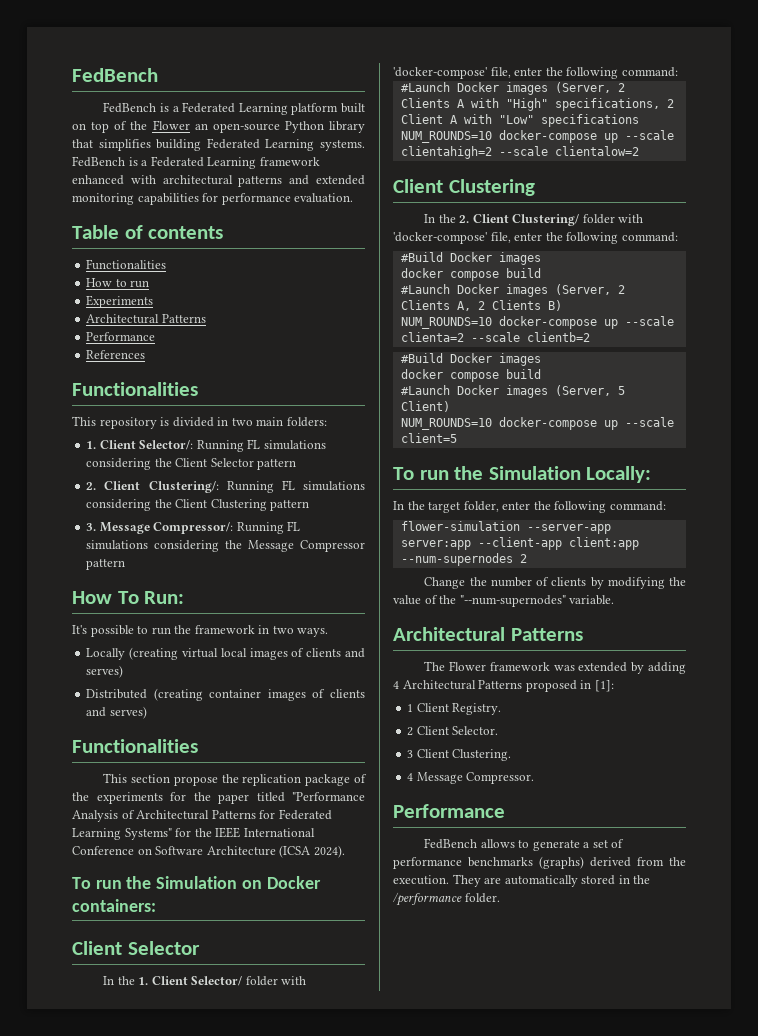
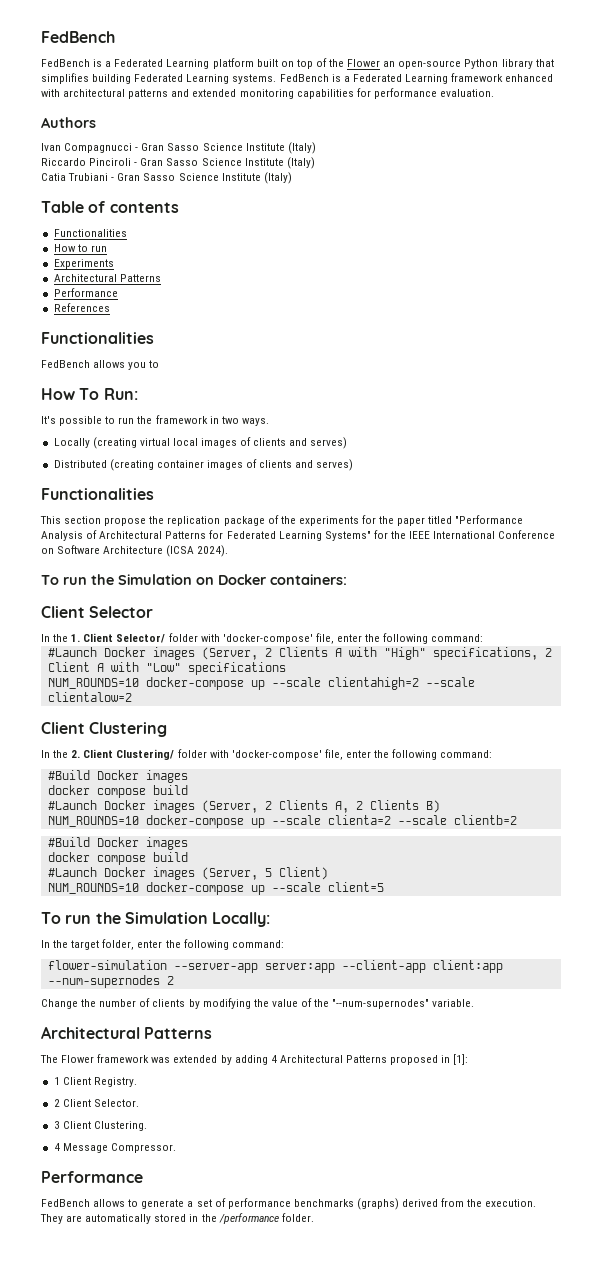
+ Authors
+ Ivan Compagnucci - Gran Sasso Science Institute (Italy)
+ Riccardo Pinciroli - Gran Sasso Science Institute (Italy)
+ Catia Trubiani - Gran Sasso Science Institute (Italy)
- This repository is divided in two main folders:
- 1. Client Selector/: Running FL simulations considering the Client Selector pattern
- 2. Client Clustering/: Running FL simulations considering the Client Clustering pattern
- 3. Message Compressor/: Running FL simulations considering the Message Compressor pattern
+ FedBench allows you to

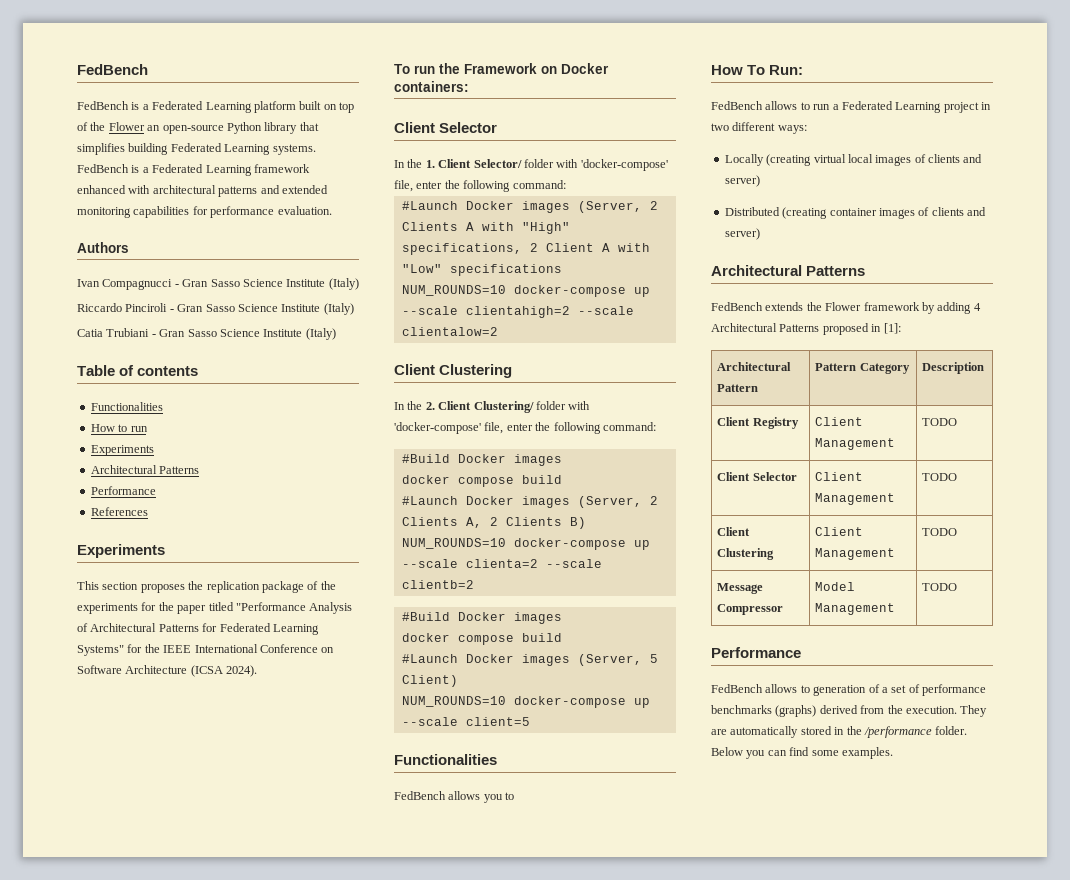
  References
- Functionalities
- FedBench allows you to
- How To Run:
- It's possible to run the framework in two ways.
- Locally (creating virtual local images of clients and serves)
- Distributed (creating container images of clients and serves)
- Functionalities
+ Experiments
- This section propose the replication package of the experiments for the paper titled "Performance Analysis of Architectural Patterns for Federated Learning Systems" for the IEEE International Conference on Software Architecture (ICSA 2024).
+ This section proposes the replication package of the experiments for the paper titled "Performance Analysis of Architectural Patterns for Federated Learning Systems" for the IEEE International Conference on Software Architecture (ICSA 2024).
- To run the Simulation on Docker containers:
+ To run the Framework on Docker containers:
  NUM_ROUNDS=10 docker-compose up --scale client=5
- To run the Simulation Locally:
- In the target folder, enter the following command:
- flower-simulation --server-app server:app --client-app client:app --num-supernodes 2
- Change the number of clients by modifying the value of the "--num-supernodes" variable.
+ Functionalities
+ FedBench allows you to
+ How To Run:
+ FedBench allows to run a Federated Learning project in two different ways:
+ Locally (creating virtual local images of clients and server)
+ Distributed (creating container images of clients and server)
  Architectural Patterns
- The Flower framework was extended by adding 4 Architectural Patterns proposed in [1]:
+ FedBench extends the Flower framework by adding 4 Architectural Patterns proposed in [1]:
- 1 Client Registry.
- 2 Client Selector.
- 3 Client Clustering.
- 4 Message Compressor.
+ Architectural Pattern | Pattern Category | Description
+ Client Registry | Client Management | TODO
+ Client Selector | Client Management | TODO
+ Client Clustering | Client Management | TODO
+ Message Compressor | Model Management | TODO
- FedBench allows to generate a set of performance benchmarks (graphs) derived from the execution.
+ FedBench allows to generation of a set of performance benchmarks (graphs) derived from the execution.
+ Below you can find some examples.

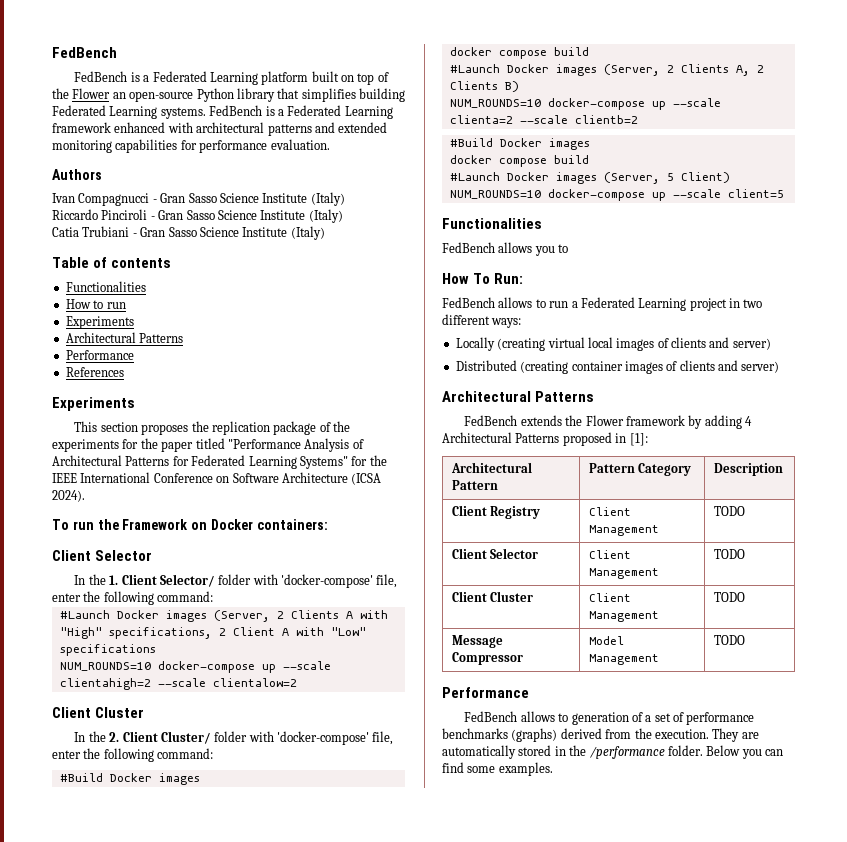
  NUM_ROUNDS=10 docker-compose up --scale clientahigh=2 --scale clientalow=2
- Client Clustering
+ Client Cluster
- In the 2. Client Clustering/ folder with 'docker-compose' file, enter the following command:
+ In the 2. Client Cluster/ folder with 'docker-compose' file, enter the following command:
- Client Clustering | Client Management | TODO
+ Client Cluster | Client Management | TODO

